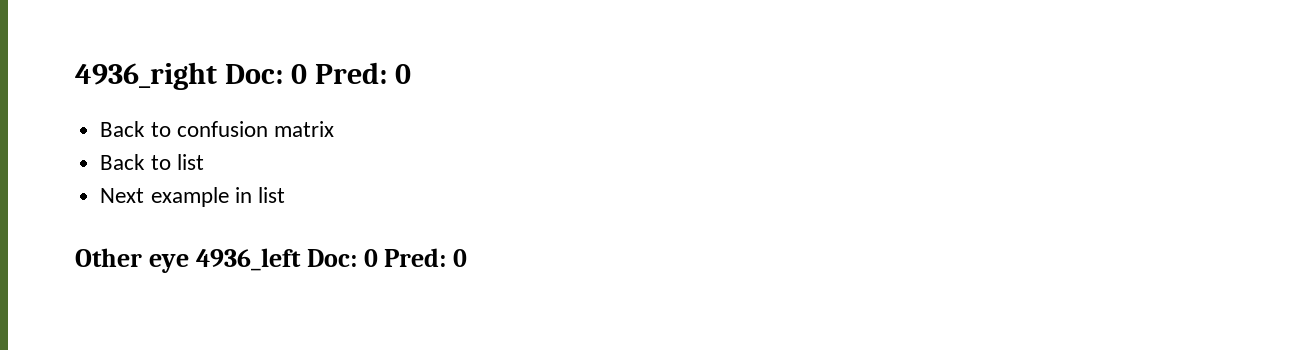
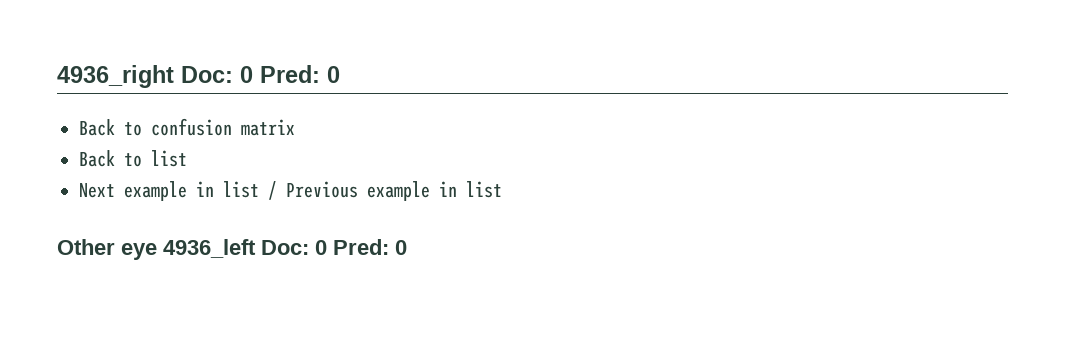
- Next example in list
+ Next example in list / Previous example in list

